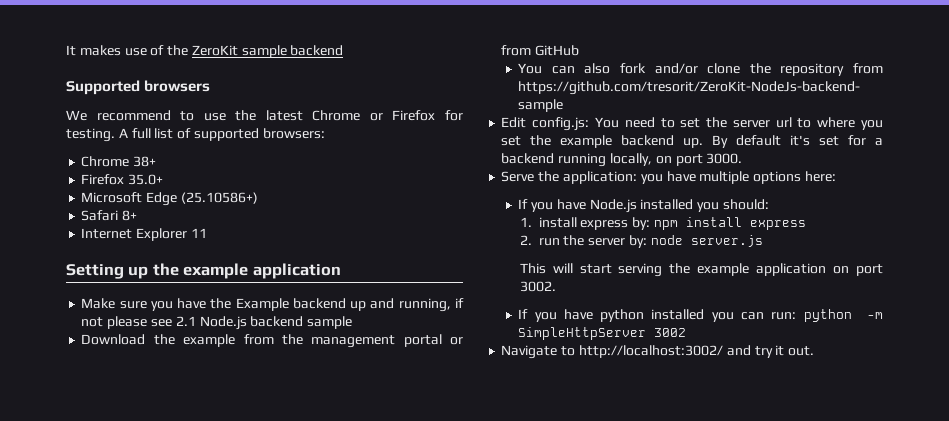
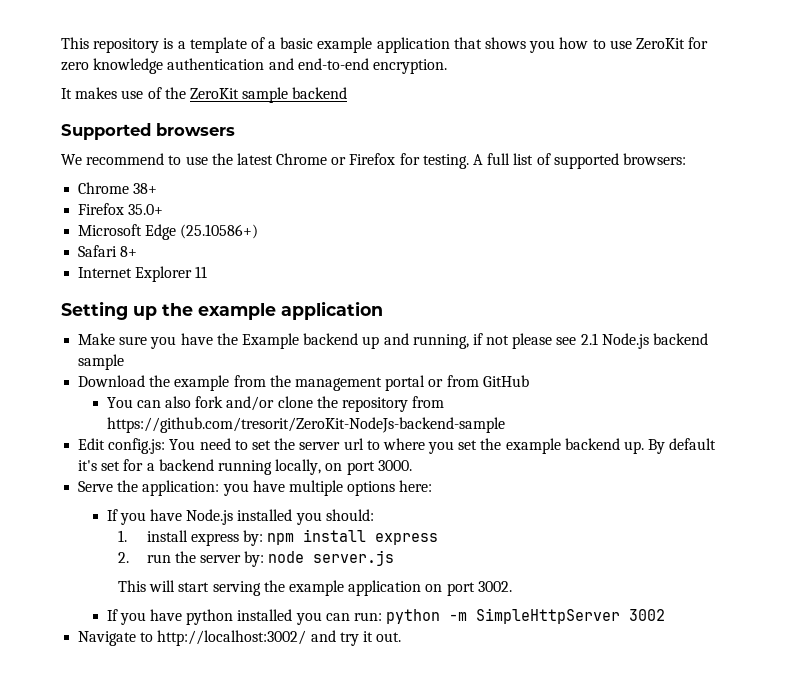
+ This repository is a template of a basic example application that shows you how to use ZeroKit for zero knowledge authentication and end-to-end encryption.

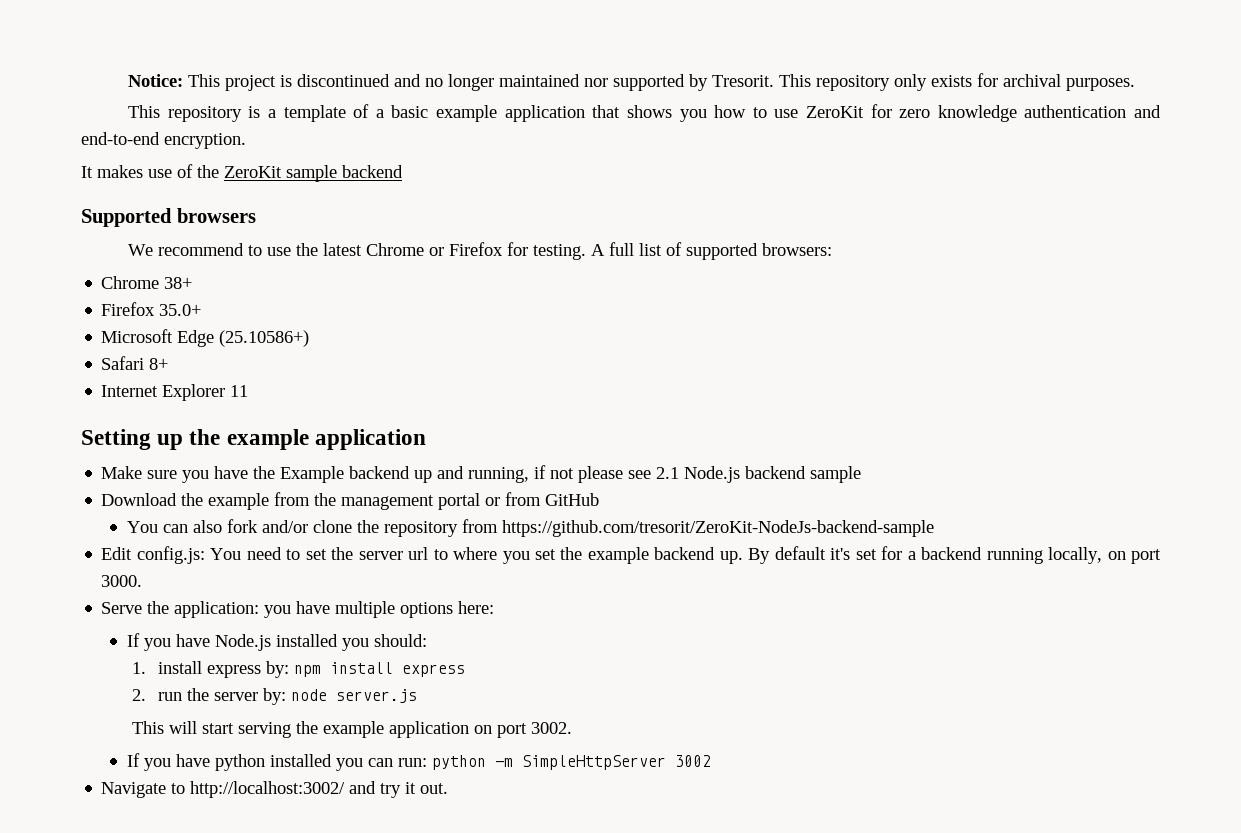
+ Notice: This project is discontinued and no longer maintained nor supported by Tresorit. This repository only exists for archival purposes.

